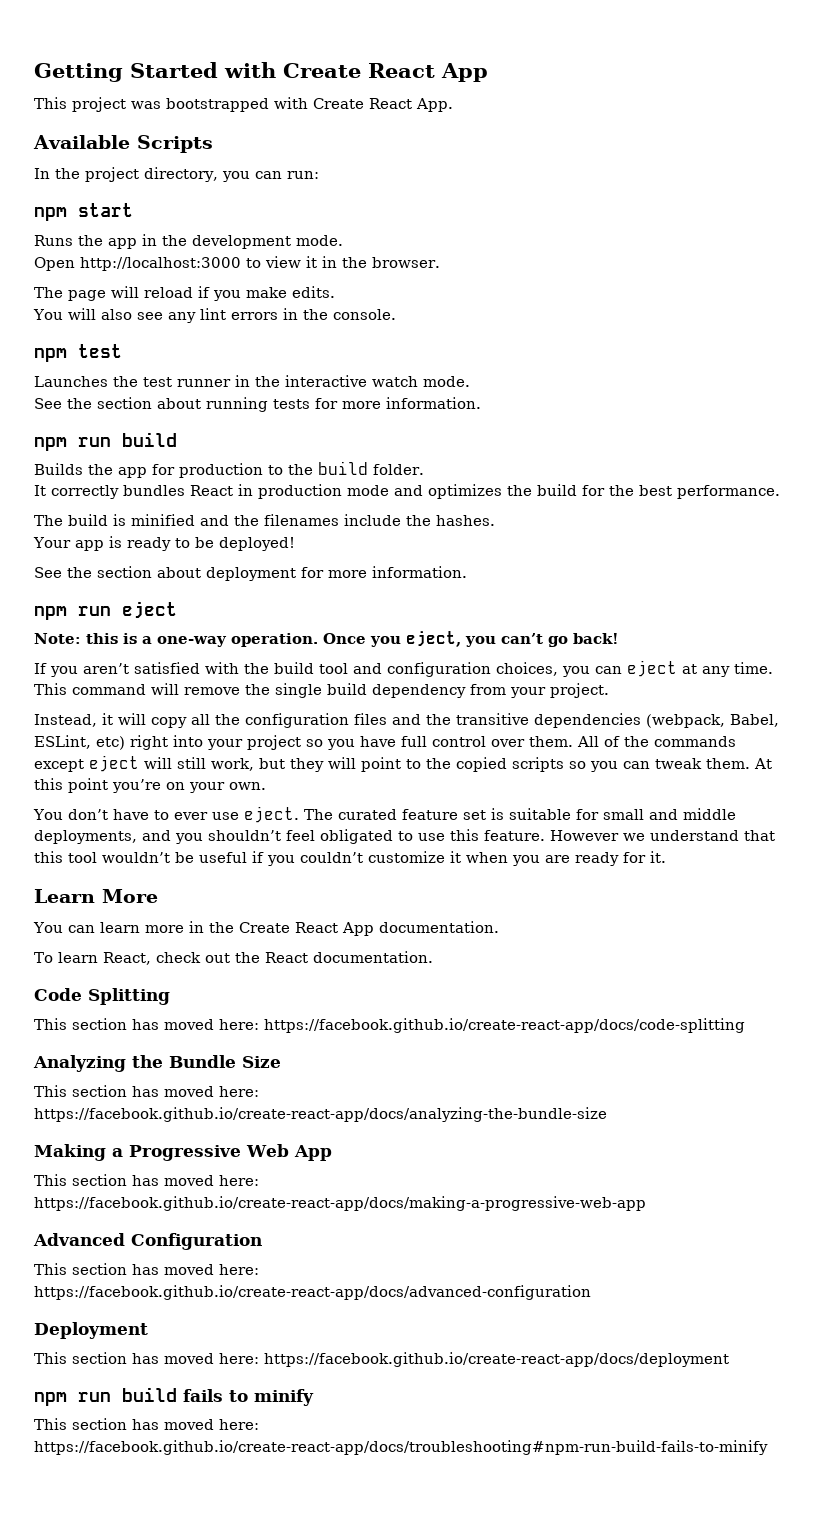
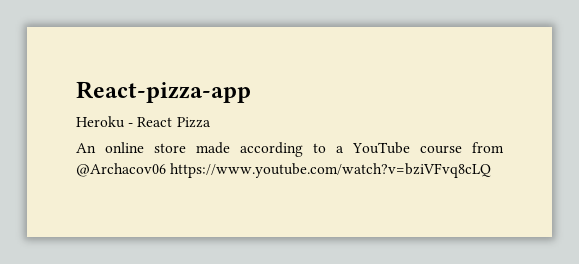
- Getting Started with Create React App
- This project was bootstrapped with Create React App.
- Available Scripts
- In the project directory, you can run:
- npm start
- Runs the app in the development mode.
- Open http://localhost:3000 to view it in the browser.
- The page will reload if you make edits.
- You will also see any lint errors in the console.
- npm test
- Launches the test runner in the interactive watch mode.
- See the section about running tests for more information.
- npm run build
- Builds the app for production to the build folder.
- It correctly bundles React in production mode and optimizes the build for the best performance.
- The build is minified and the filenames include the hashes.
- Your app is ready to be deployed!
- See the section about deployment for more information.
- npm run eject
- Note: this is a one-way operation. Once you eject, you can’t go back!
- If you aren’t satisfied with the build tool and configuration choices, you can eject at any time. This command will remove the single build dependency from your project.
- Instead, it will copy all the configuration files and the transitive dependencies (webpack, Babel, ESLint, etc) right into your project so you have full control over them. All of the commands except eject will still work, but they will point to the copied scripts so you can tweak them. At this point you’re on your own.
- You don’t have to ever use eject. The curated feature set is suitable for small and middle deployments, and you shouldn’t feel obligated to use this feature. However we understand that this tool wouldn’t be useful if you couldn’t customize it when you are ready for it.
- Learn More
- You can learn more in the Create React App documentation.
- To learn React, check out the React documentation.
- Code Splitting
- This section has moved here: https://facebook.github.io/create-react-app/docs/code-splitting
- Analyzing the Bundle Size
- This section has moved here: https://facebook.github.io/create-react-app/docs/analyzing-the-bundle-size
- Making a Progressive Web App
- This section has moved here: https://facebook.github.io/create-react-app/docs/making-a-progressive-web-app
- Advanced Configuration
- This section has moved here: https://facebook.github.io/create-react-app/docs/advanced-configuration
- Deployment
- This section has moved here: https://facebook.github.io/create-react-app/docs/deployment
- npm run build fails to minify
- This section has moved here: https://facebook.github.io/create-react-app/docs/troubleshooting#npm-run-build-fails-to-minify
+ React-pizza-app
+ Heroku - React Pizza
+ An online store made according to a YouTube course from @Archacov06 https://www.youtube.com/watch?v=bziVFvq8cLQ

